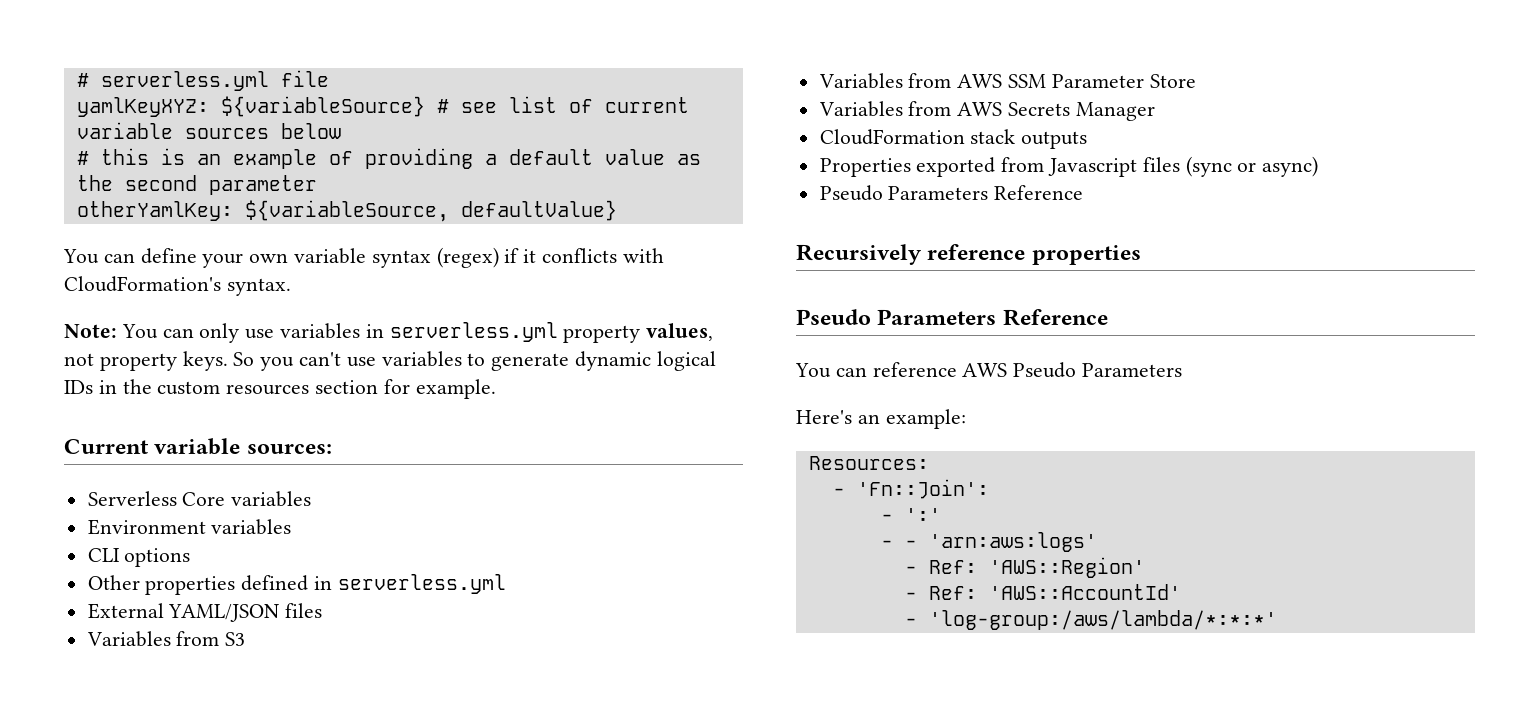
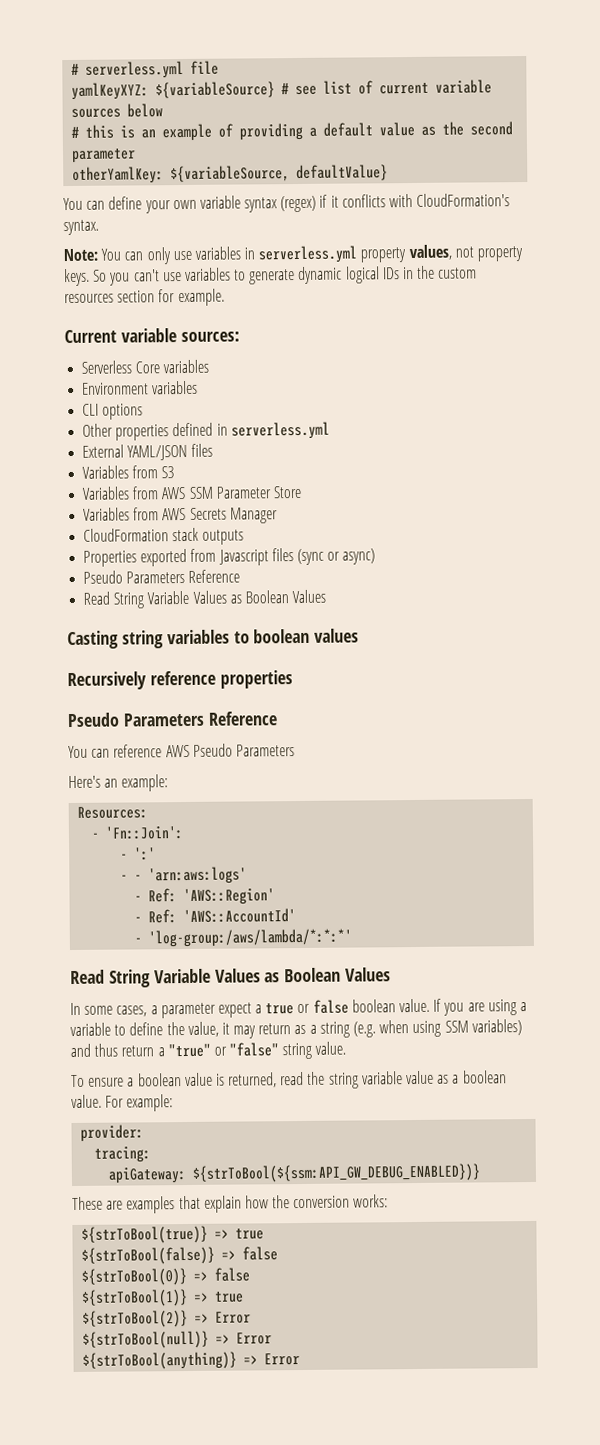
  Properties exported from Javascript files (sync or async)
  Pseudo Parameters Reference
+ Read String Variable Values as Boolean Values
+ Casting string variables to boolean values
  - 'log-group:/aws/lambda/*:*:*'
+ Read String Variable Values as Boolean Values
+ In some cases, a parameter expect a true or false boolean value. If you are using a variable to define the value, it may return as a string (e.g. when using SSM variables) and thus return a "true" or "false" string value.
+ To ensure a boolean value is returned, read the string variable value as a boolean value. For example:
+ provider:
+ tracing:
+ apiGateway: ${strToBool(${ssm:API_GW_DEBUG_ENABLED})}
+ These are examples that explain how the conversion works:
+ ${strToBool(true)} => true
+ ${strToBool(false)} => false
+ ${strToBool(0)} => false
+ ${strToBool(1)} => true
+ ${strToBool(2)} => Error
+ ${strToBool(null)} => Error
+ ${strToBool(anything)} => Error

